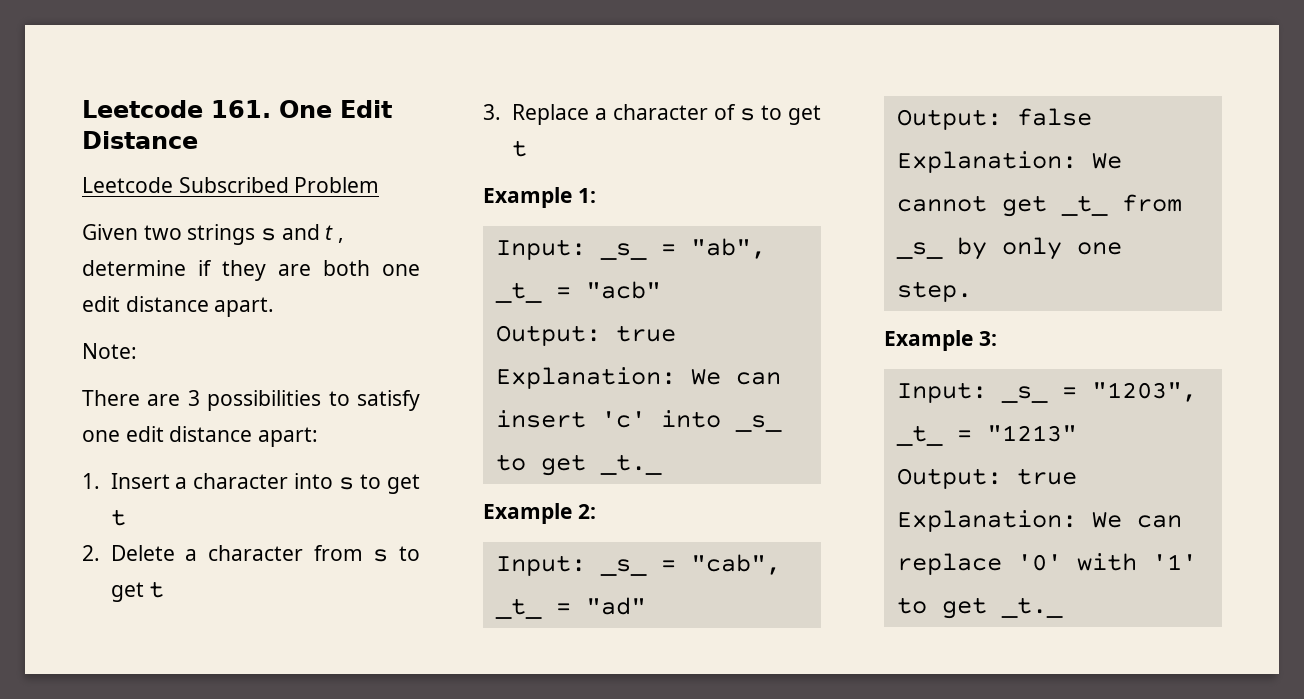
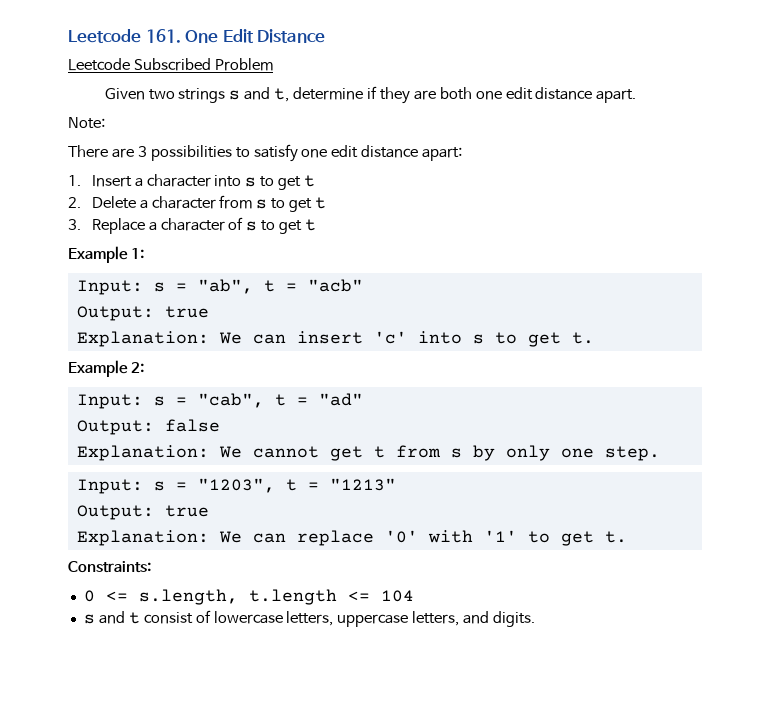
- Given two strings s and t , determine if they are both one edit distance apart.
+ Given two strings s and t, determine if they are both one edit distance apart.
- Input: _s_ = "ab", _t_ = "acb"
+ Input: s = "ab", t = "acb"
- Explanation: We can insert 'c' into _s_ to get _t._
+ Explanation: We can insert 'c' into s to get t.
- Input: _s_ = "cab", _t_ = "ad"
+ Input: s = "cab", t = "ad"
- Explanation: We cannot get _t_ from _s_ by only one step.
+ Explanation: We cannot get t from s by only one step.
- Example 3:
- Input: _s_ = "1203", _t_ = "1213"
+ Input: s = "1203", t = "1213"
- Explanation: We can replace '0' with '1' to get _t._
+ Explanation: We can replace '0' with '1' to get t.
+ Constraints:
+ 0 <= s.length, t.length <= 104
+ s and t consist of lowercase letters, uppercase letters, and digits.

